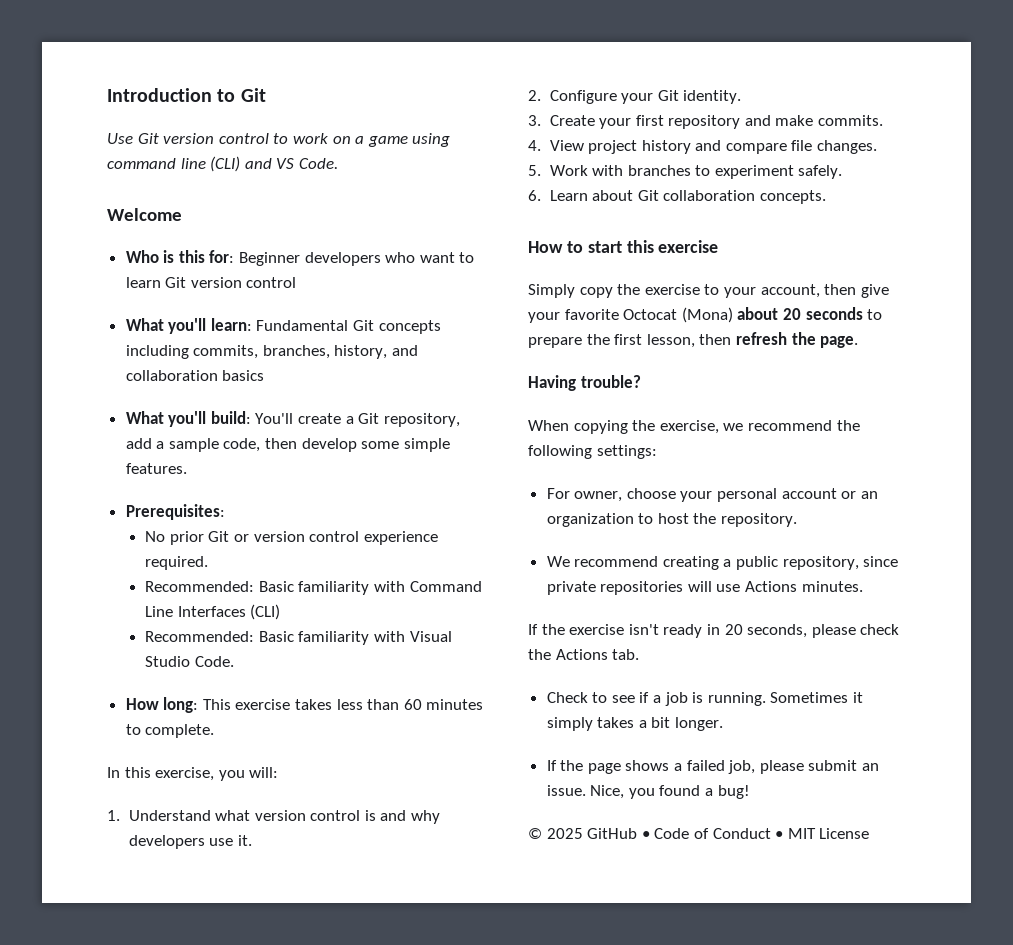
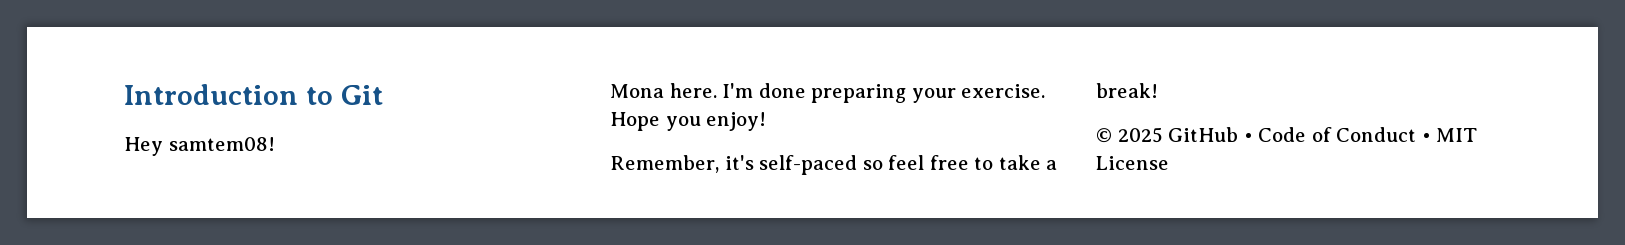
- Use Git version control to work on a game using command line (CLI) and VS Code.
- Welcome
- Who is this for: Beginner developers who want to learn Git version control
- What you'll learn: Fundamental Git concepts including commits, branches, history, and collaboration basics
- What you'll build: You'll create a Git repository, add a sample code, then develop some simple features.
- Prerequisites:
- No prior Git or version control experience required.
- Recommended: Basic familiarity with Command Line Interfaces (CLI)
- Recommended: Basic familiarity with Visual Studio Code.
- How long: This exercise takes less than 60 minutes to complete.
- In this exercise, you will:
- 1. Understand what version control is and why developers use it.
- 2. Configure your Git identity.
- 3. Create your first repository and make commits.
- 4. View project history and compare file changes.
- 5. Work with branches to experiment safely.
- 6. Learn about Git collaboration concepts.
- How to start this exercise
- Simply copy the exercise to your account, then give your favorite Octocat (Mona) about 20 seconds to prepare the first lesson, then refresh the page.
- Having trouble?
- When copying the exercise, we recommend the following settings:
- For owner, choose your personal account or an organization to host the repository.
- We recommend creating a public repository, since private repositories will use Actions minutes.
- If the exercise isn't ready in 20 seconds, please check the Actions tab.
- Check to see if a job is running. Sometimes it simply takes a bit longer.
- If the page shows a failed job, please submit an issue. Nice, you found a bug!
+ Hey samtem08!
+ Mona here. I'm done preparing your exercise. Hope you enjoy!
+ Remember, it's self-paced so feel free to take a break!

